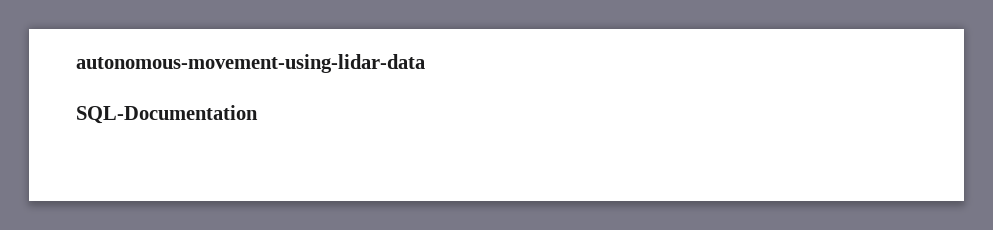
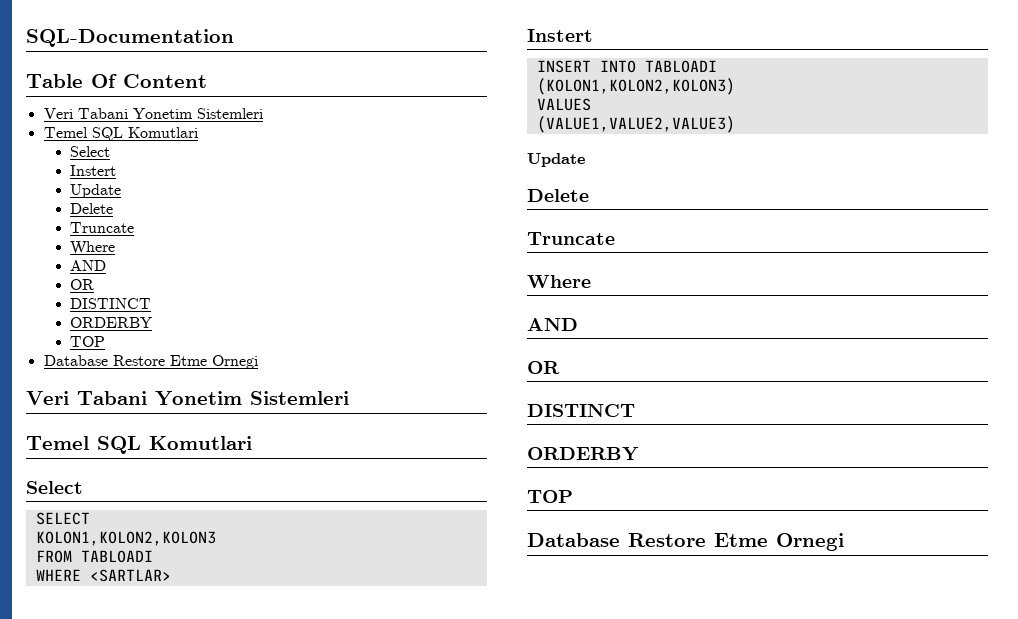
- autonomous-movement-using-lidar-data
  SQL-Documentation
+ Table Of Content
+ Veri Tabani Yonetim Sistemleri
+ Temel SQL Komutlari
+ Select
+ Instert
+ Update
+ Delete
+ Truncate
+ Where
+ AND
+ OR
+ DISTINCT
+ ORDERBY
+ TOP
+ Database Restore Etme Ornegi
+ Veri Tabani Yonetim Sistemleri
+ Temel SQL Komutlari
+ Select
+ SELECT
+ KOLON1,KOLON2,KOLON3
+ FROM TABLOADI
+ WHERE <SARTLAR>
+ Instert
+ INSERT INTO TABLOADI
+ (KOLON1,KOLON2,KOLON3)
+ VALUES
+ (VALUE1,VALUE2,VALUE3)
+ Update
+ Delete
+ Truncate
+ Where
+ AND
+ OR
+ DISTINCT
+ ORDERBY
+ TOP
+ Database Restore Etme Ornegi

